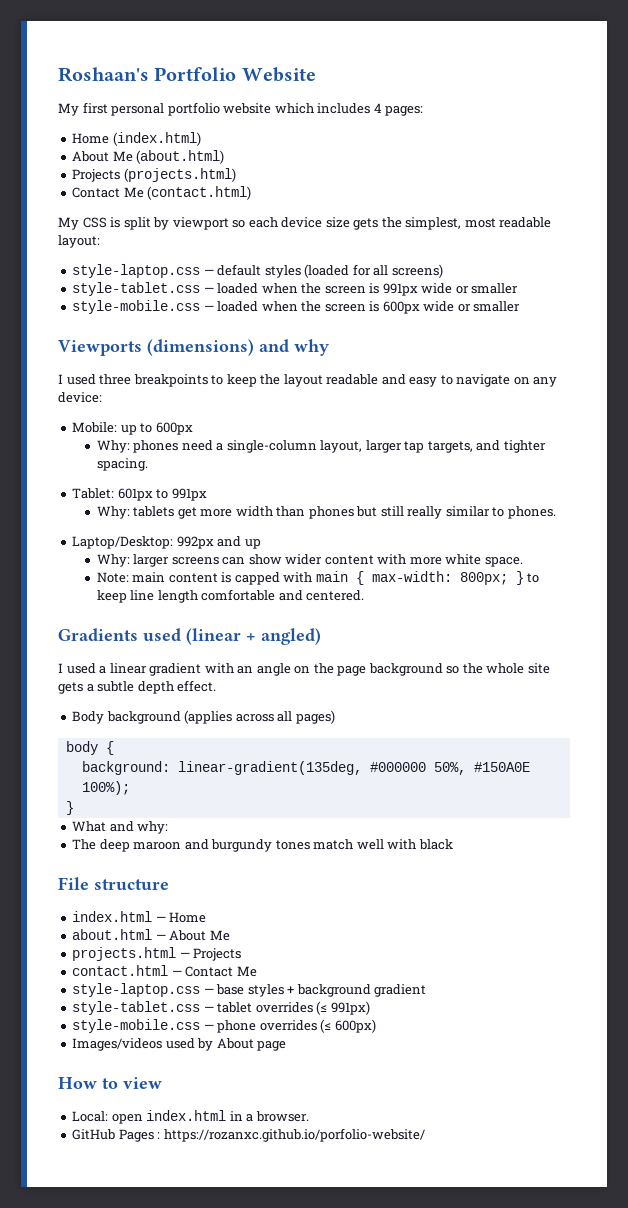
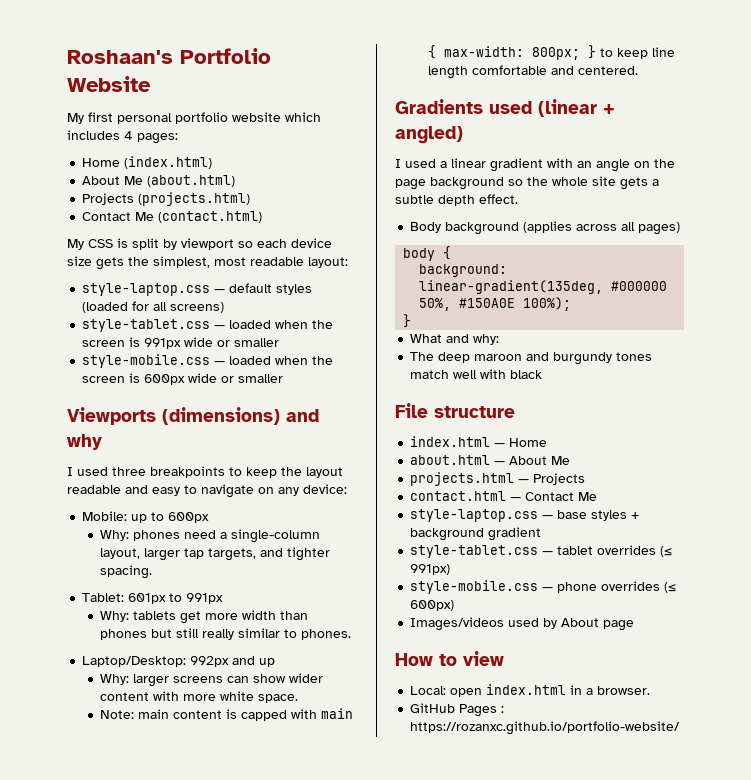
- GitHub Pages : https://rozanxc.github.io/porfolio-website/
+ GitHub Pages : https://rozanxc.github.io/portfolio-website/

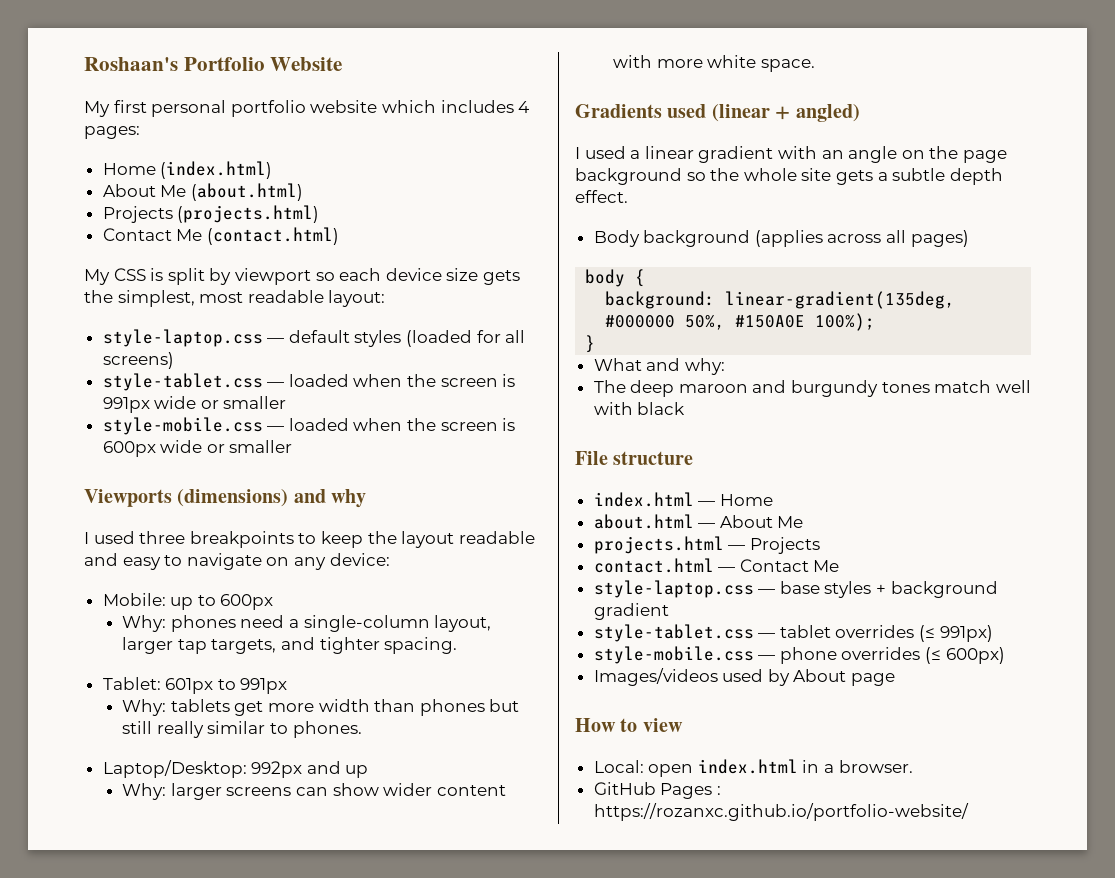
- Note: main content is capped with main { max-width: 800px; } to keep line length comfortable and centered.

